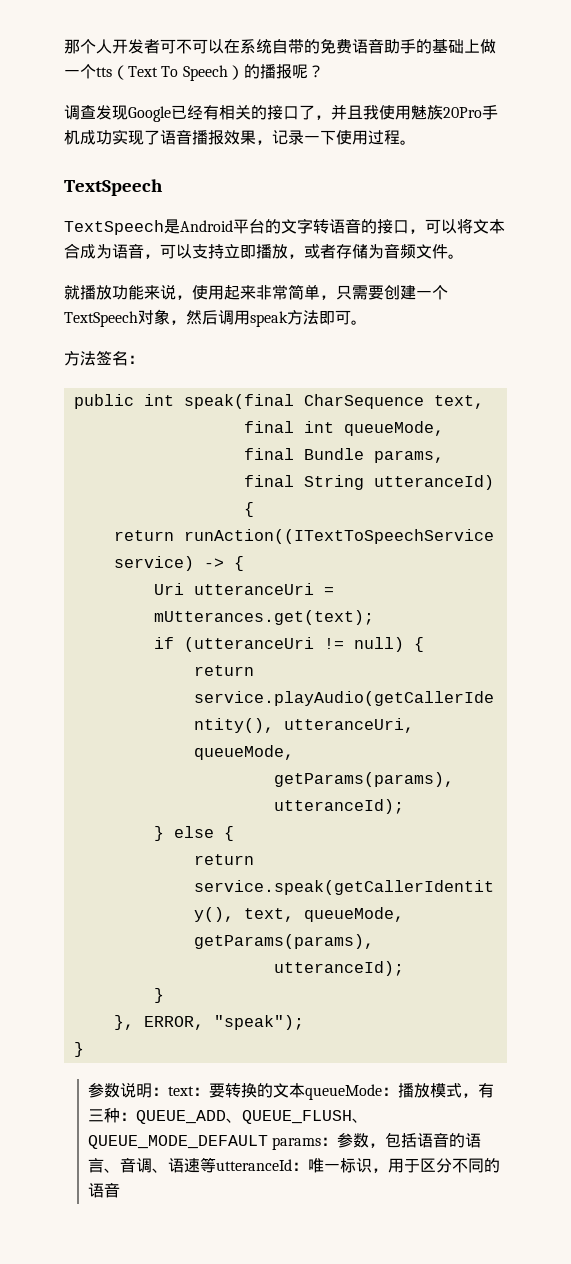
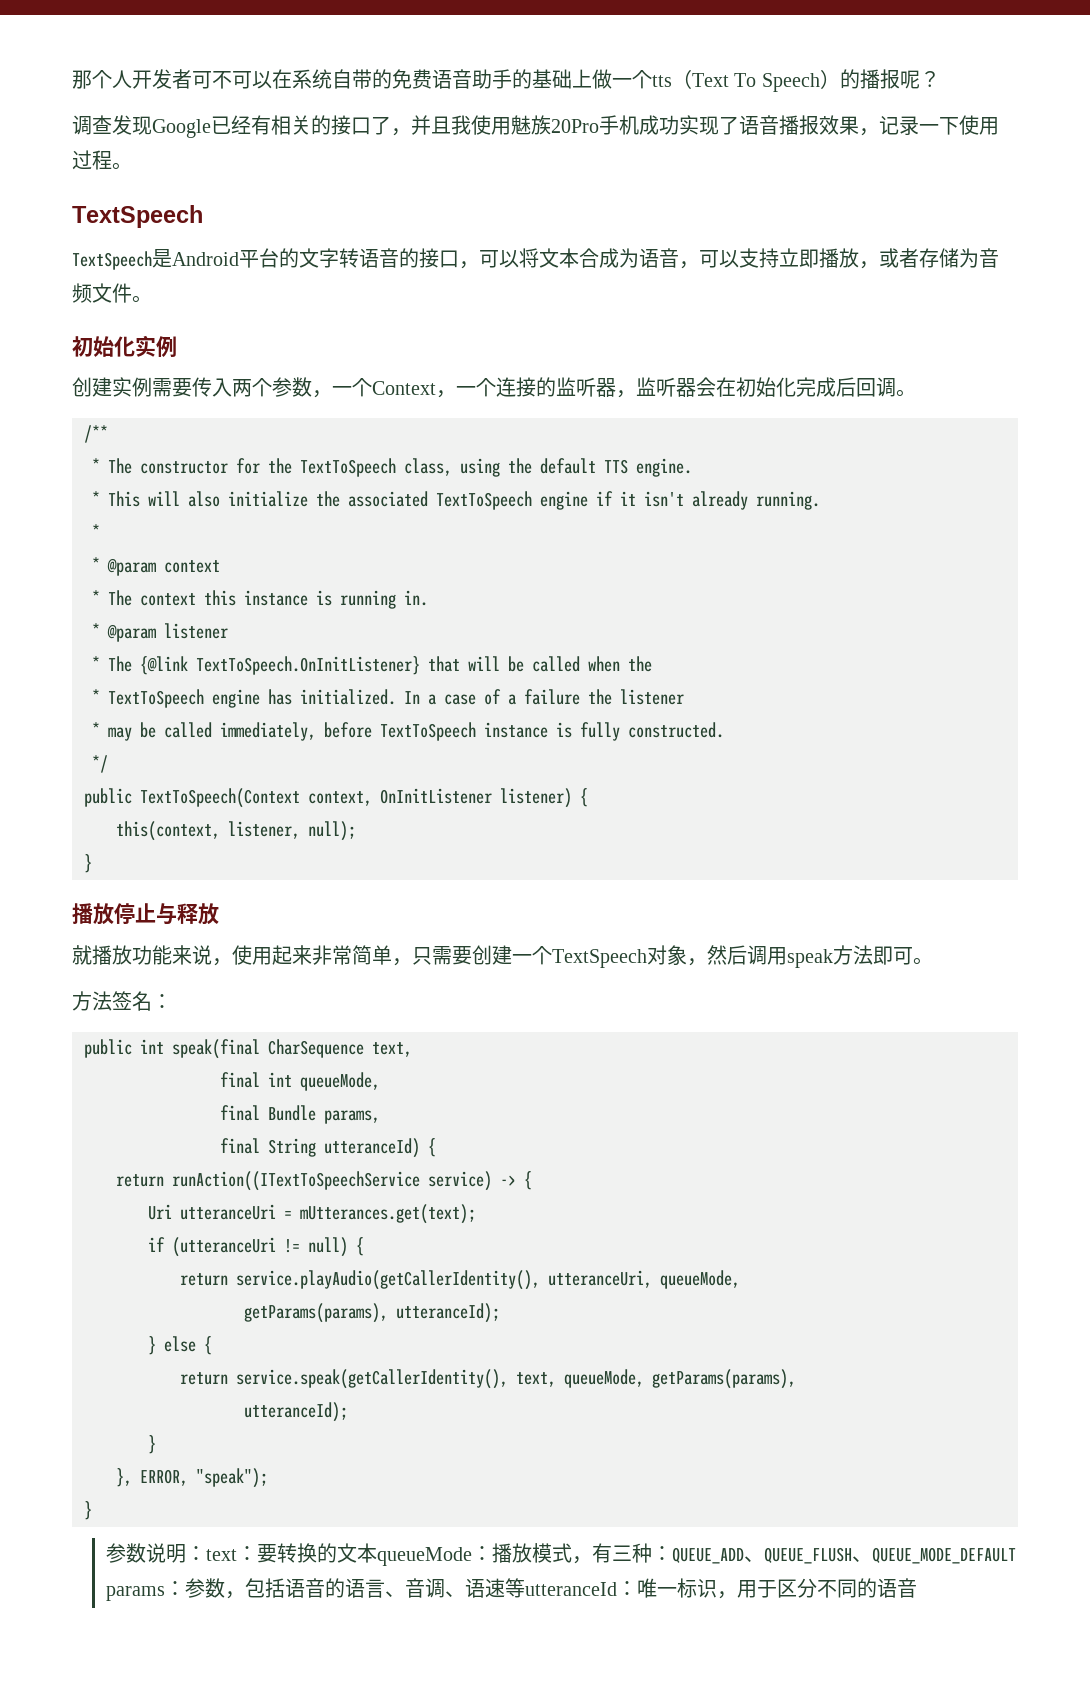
+ 初始化实例
+ 创建实例需要传入两个参数，一个Context，一个连接的监听器，监听器会在初始化完成后回调。
+ /**
+ * The constructor for the TextToSpeech class, using the default TTS engine.
+ * This will also initialize the associated TextToSpeech engine if it isn't already running.
+ *
+ * @param context
+ * The context this instance is running in.
+ * @param listener
+ * The {@link TextToSpeech.OnInitListener} that will be called when the
+ * TextToSpeech engine has initialized. In a case of a failure the listener
+ * may be called immediately, before TextToSpeech instance is fully constructed.
+ */
+ public TextToSpeech(Context context, OnInitListener listener) {
+ this(context, listener, null);
+ }
+ 播放停止与释放

